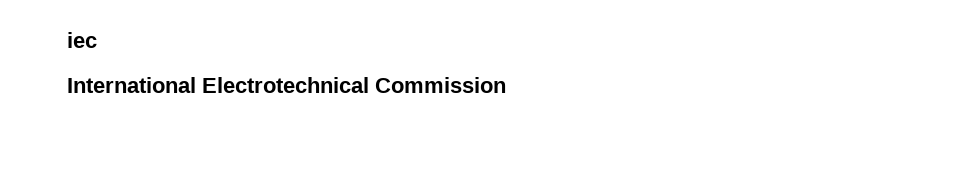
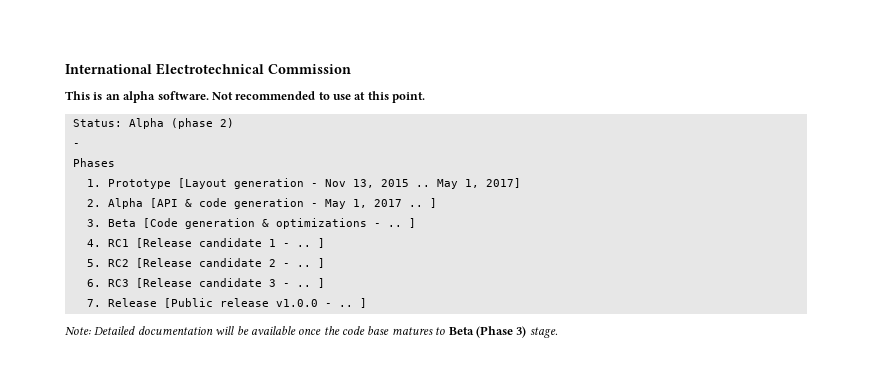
- iec
+ This is an alpha software. Not recommended to use at this point.
+ Status: Alpha (phase 2)
+ -
+ Phases
+ 1. Prototype [Layout generation - Nov 13, 2015 .. May 1, 2017]
+ 2. Alpha [API & code generation - May 1, 2017 .. ]
+ 3. Beta [Code generation & optimizations - .. ]
+ 4. RC1 [Release candidate 1 - .. ]
+ 5. RC2 [Release candidate 2 - .. ]
+ 6. RC3 [Release candidate 3 - .. ]
+ 7. Release [Public release v1.0.0 - .. ]
+ Note: Detailed documentation will be available once the code base matures to Beta (Phase 3) stage.

